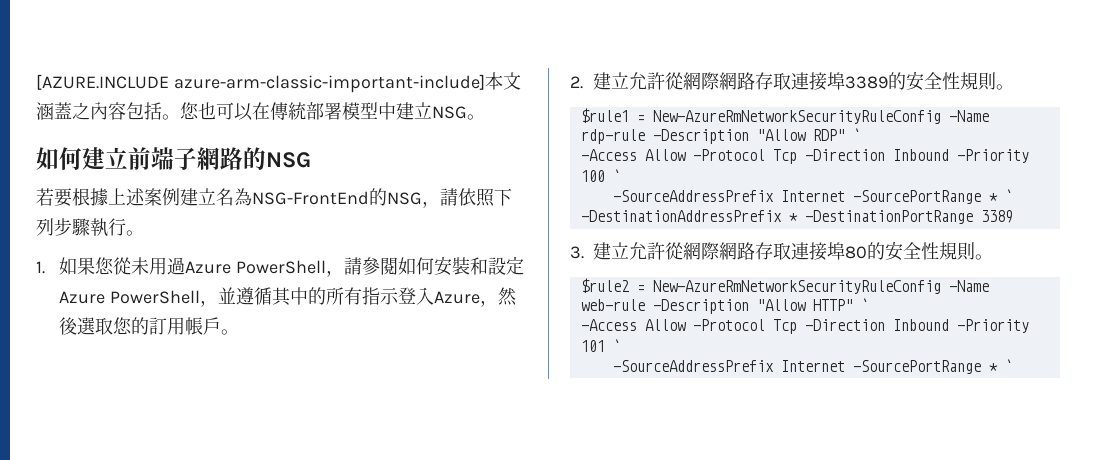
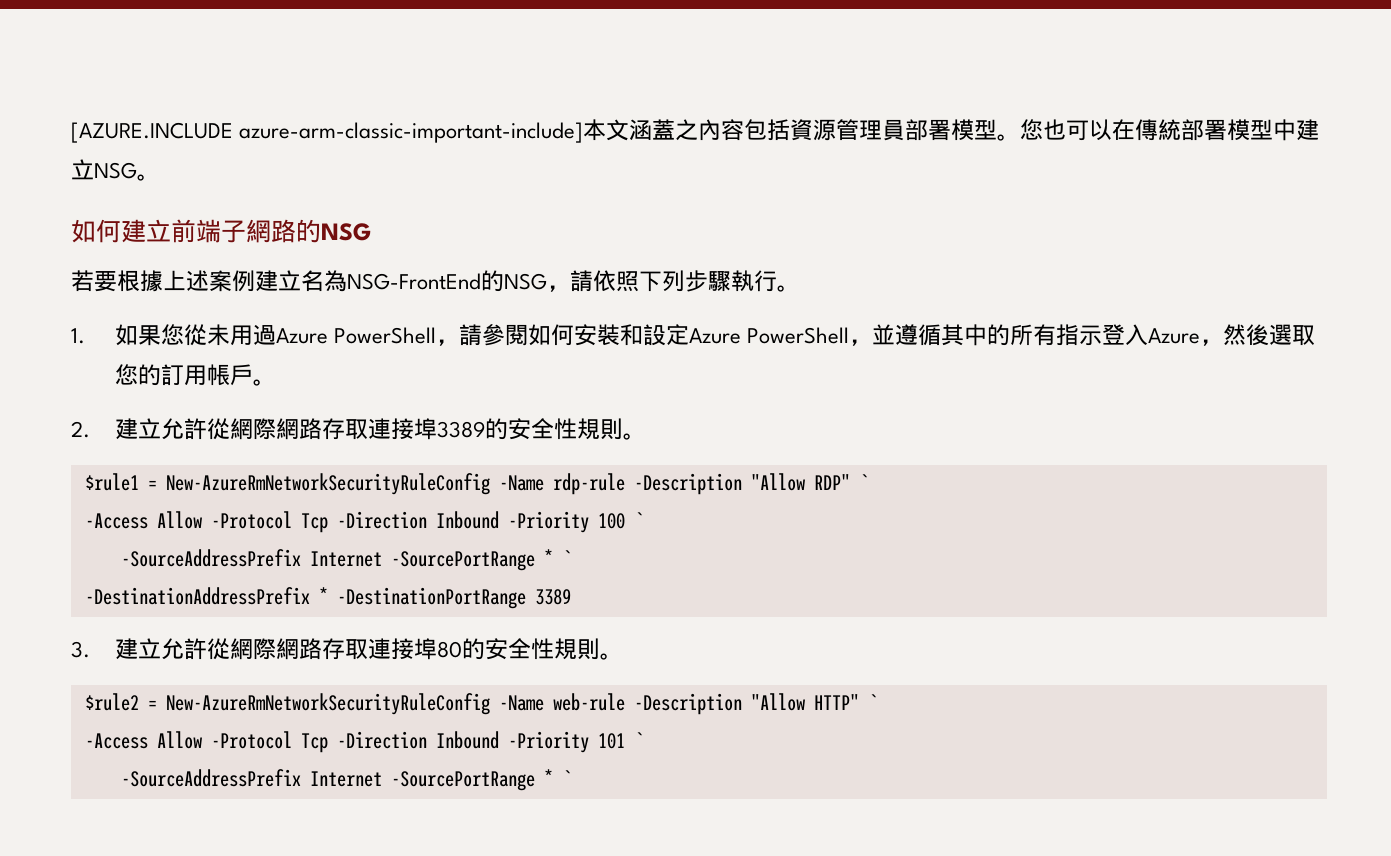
- [AZURE.INCLUDE azure-arm-classic-important-include]本文涵蓋之內容包括。
+ [AZURE.INCLUDE azure-arm-classic-important-include]本文涵蓋之內容包括資源管理員部署模型。

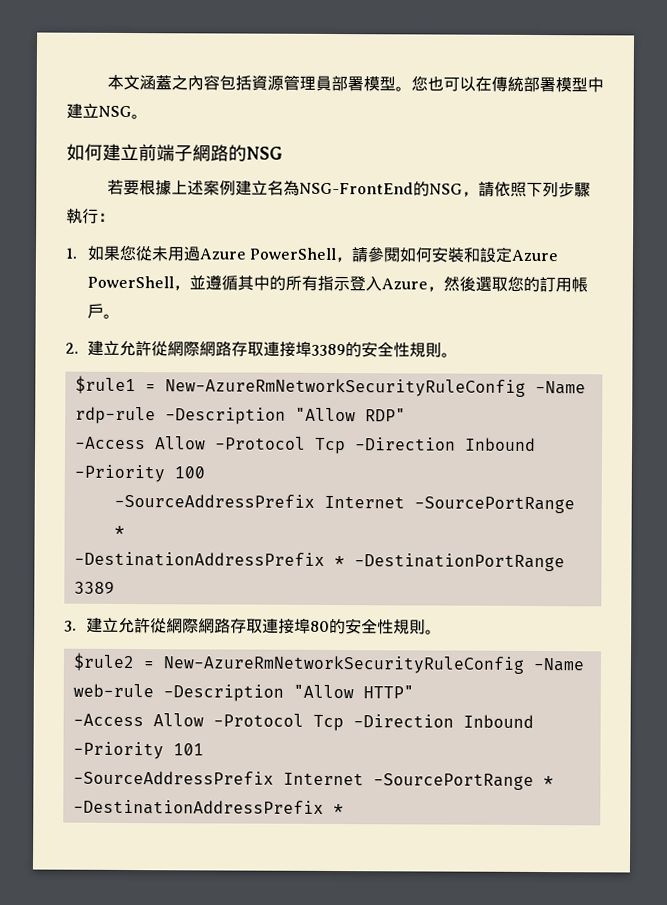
- [AZURE.INCLUDE azure-arm-classic-important-include]本文涵蓋之內容包括資源管理員部署模型。
+ 本文涵蓋之內容包括資源管理員部署模型。
- 若要根據上述案例建立名為NSG-FrontEnd的NSG，請依照下列步驟執行。
+ 若要根據上述案例建立名為NSG-FrontEnd的NSG，請依照下列步驟執行：
- $rule1 = New-AzureRmNetworkSecurityRuleConfig -Name rdp-rule -Description "Allow RDP" `
+ $rule1 = New-AzureRmNetworkSecurityRuleConfig -Name rdp-rule -Description "Allow RDP"
- -Access Allow -Protocol Tcp -Direction Inbound -Priority 100 `
- -SourceAddressPrefix Internet -SourcePortRange * `
+ -Access Allow -Protocol Tcp -Direction Inbound -Priority 100
+ -SourceAddressPrefix Internet -SourcePortRange *
- $rule2 = New-AzureRmNetworkSecurityRuleConfig -Name web-rule -Description "Allow HTTP" `
+ $rule2 = New-AzureRmNetworkSecurityRuleConfig -Name web-rule -Description "Allow HTTP"
- -Access Allow -Protocol Tcp -Direction Inbound -Priority 101 `
- -SourceAddressPrefix Internet -SourcePortRange * `
+ -Access Allow -Protocol Tcp -Direction Inbound -Priority 101
+ -SourceAddressPrefix Internet -SourcePortRange * -DestinationAddressPrefix *

